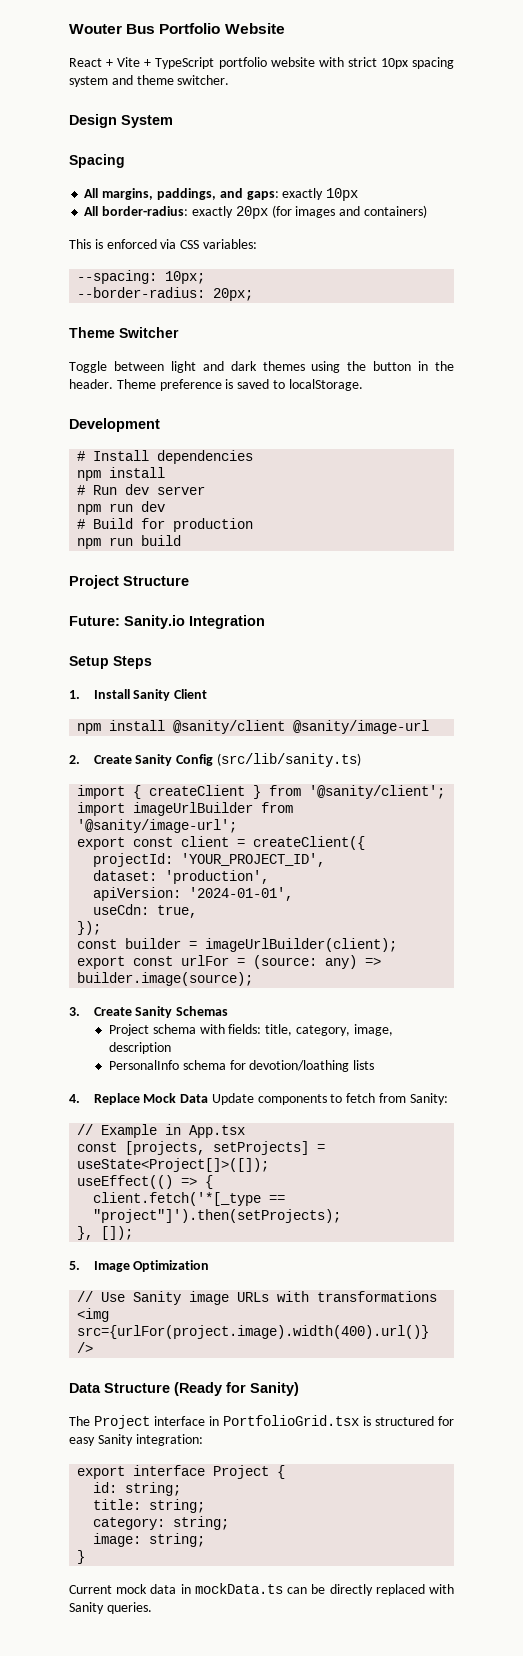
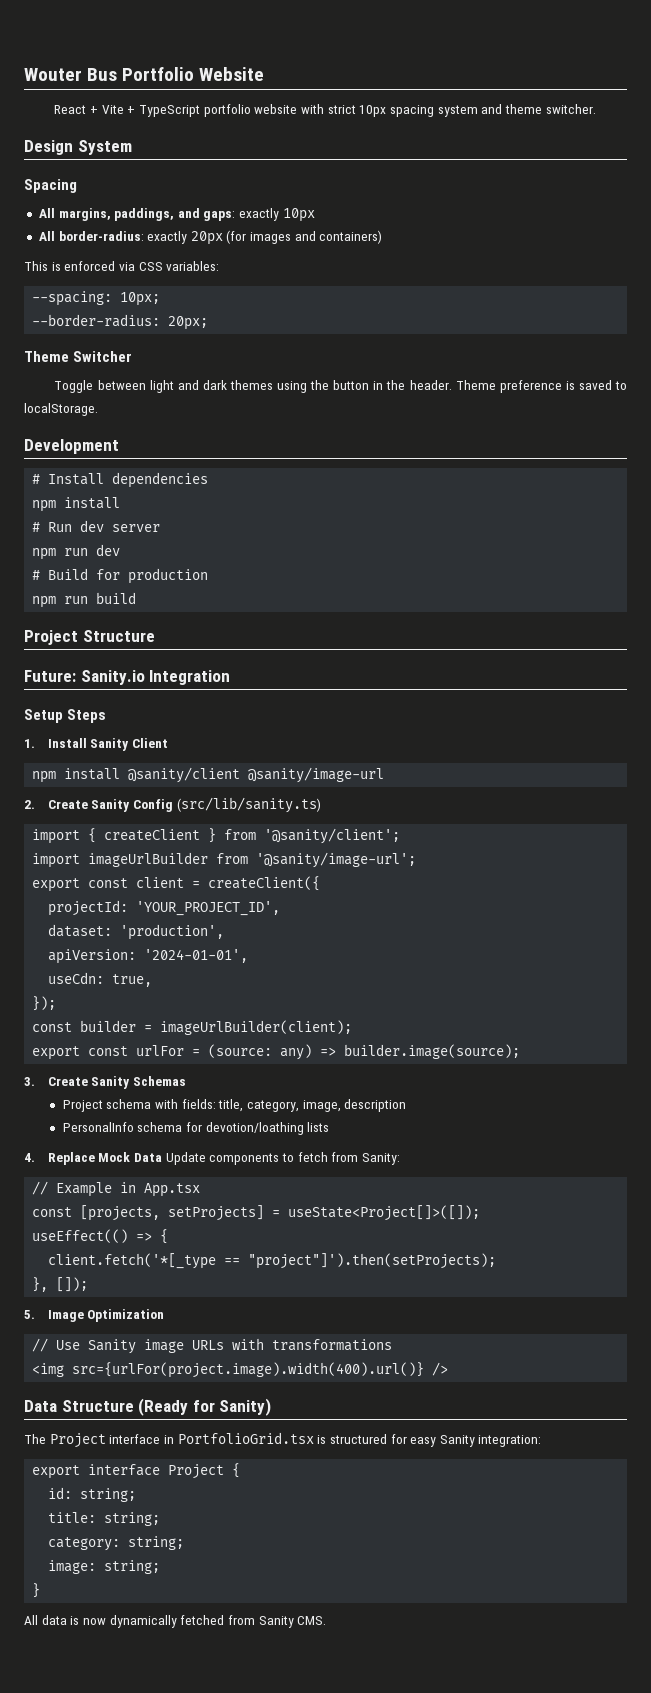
- Current mock data in mockData.ts can be directly replaced with Sanity queries.
+ All data is now dynamically fetched from Sanity CMS.

